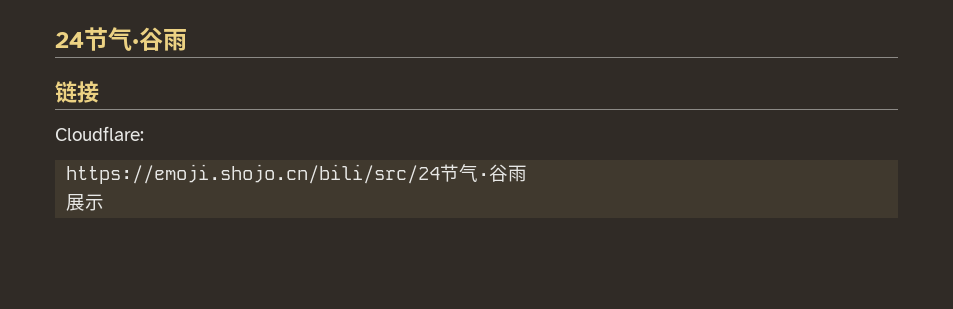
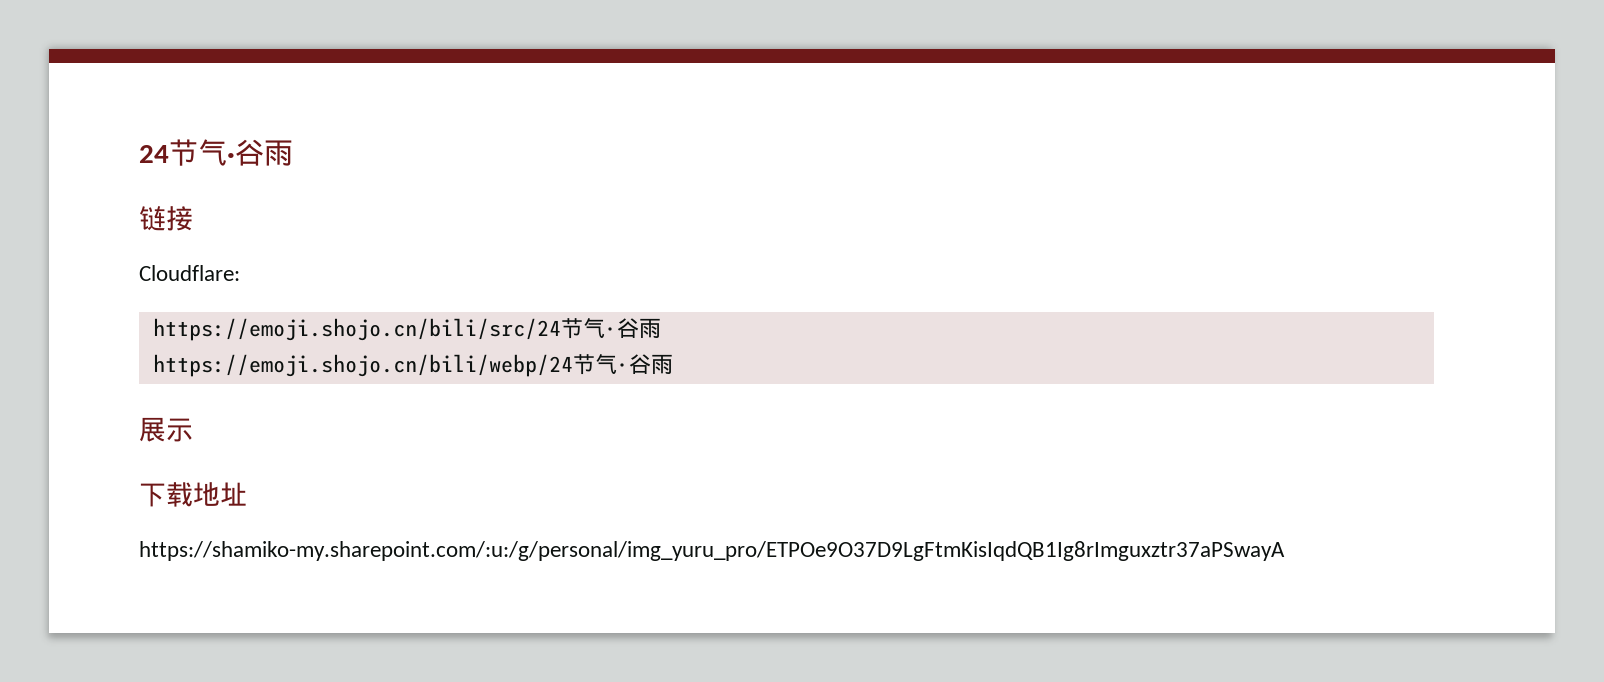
+ https://emoji.shojo.cn/bili/webp/24节气·谷雨
  展示
+ 下载地址
+ https://shamiko-my.sharepoint.com/:u:/g/personal/img_yuru_pro/ETPOe9O37D9LgFtmKisIqdQB1Ig8rImguxztr37aPSwayA

